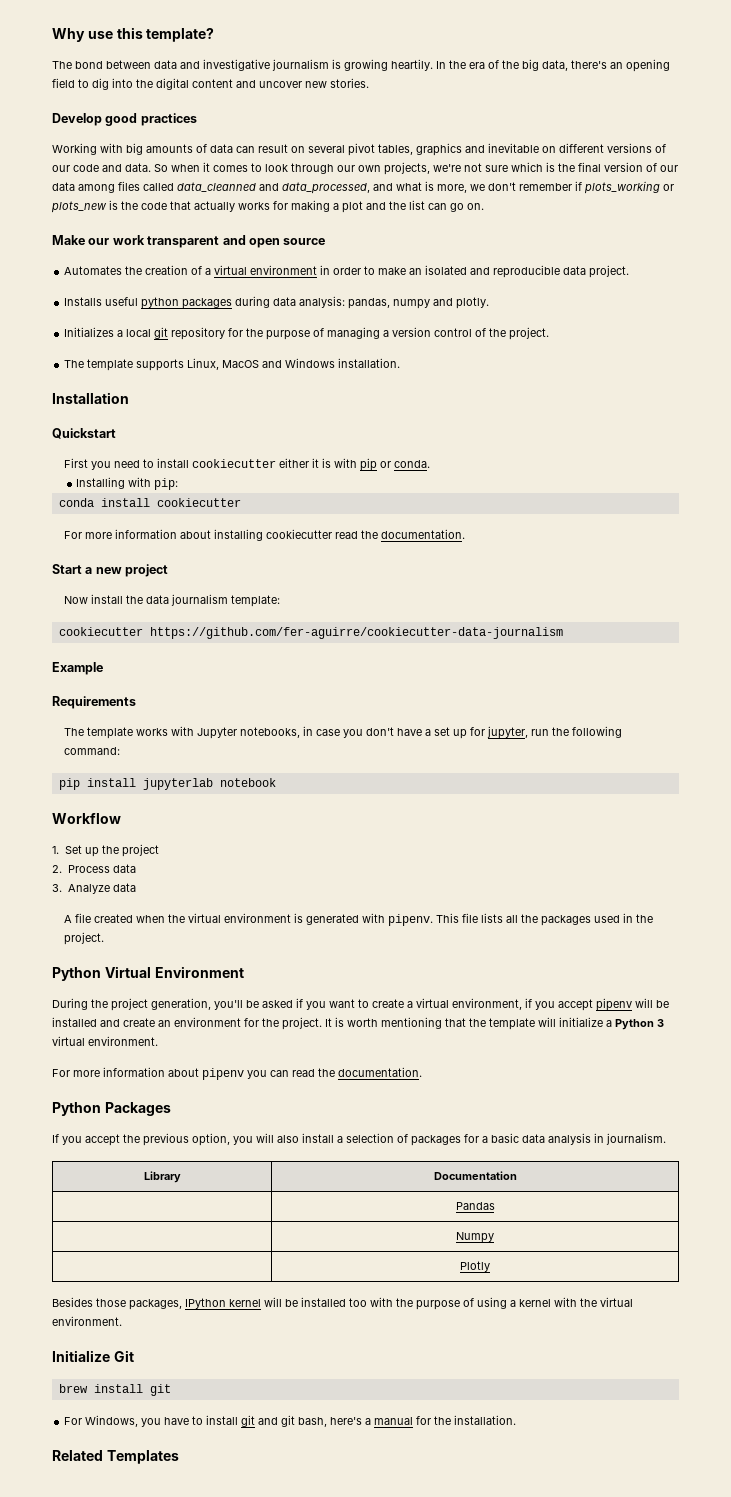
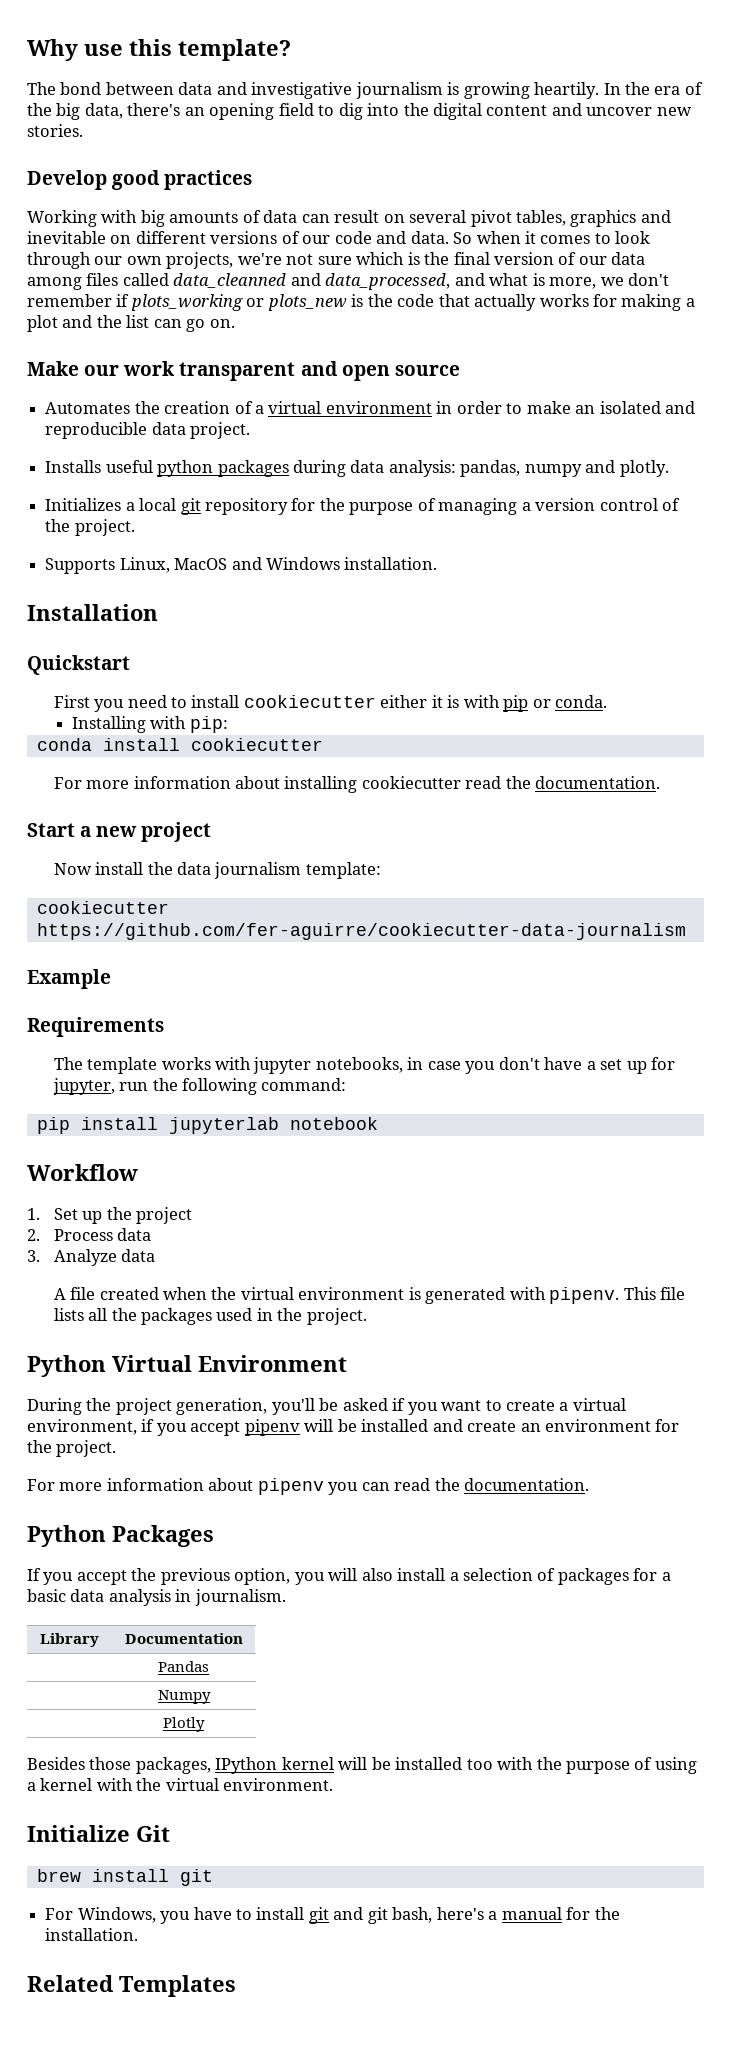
- The template supports Linux, MacOS and Windows installation.
+ Supports Linux, MacOS and Windows installation.
- The template works with Jupyter notebooks, in case you don't have a set up for jupyter, run the following command:
+ The template works with jupyter notebooks, in case you don't have a set up for jupyter, run the following command:
- It is worth mentioning that the template will initialize a Python 3 virtual environment.

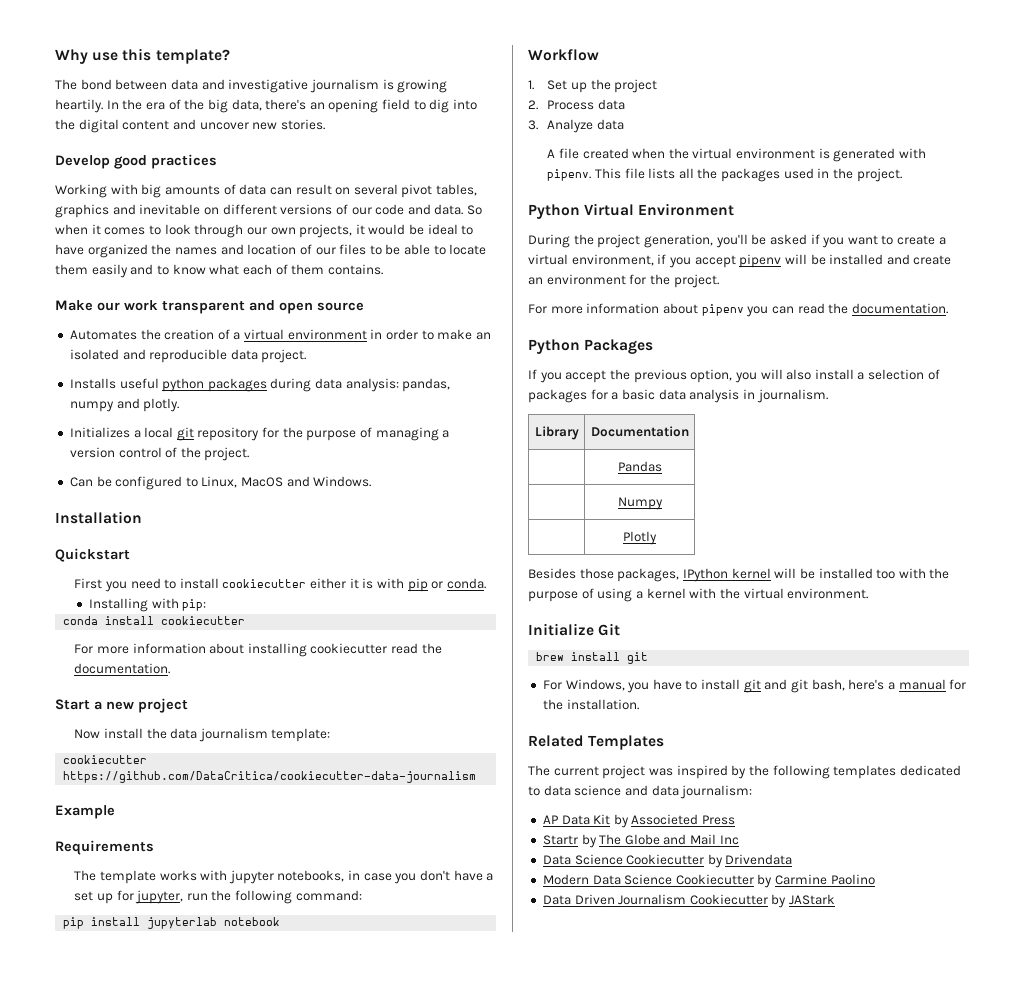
- So when it comes to look through our own projects, we're not sure which is the final version of our data among files called data_cleanned and data_processed, and what is more, we don't remember if plots_working or plots_new is the code that actually works for making a plot and the list can go on.
+ So when it comes to look through our own projects, it would be ideal to have organized the names and location of our files to be able to locate them easily and to know what each of them contains.
- Supports Linux, MacOS and Windows installation.
+ Can be configured to Linux, MacOS and Windows.
- cookiecutter https://github.com/fer-aguirre/cookiecutter-data-journalism
+ cookiecutter https://github.com/DataCritica/cookiecutter-data-journalism
+ The current project was inspired by the following templates dedicated to data science and data journalism:
+ AP Data Kit by Associeted Press
+ Startr by The Globe and Mail Inc
+ Data Science Cookiecutter by Drivendata
+ Modern Data Science Cookiecutter by Carmine Paolino
+ Data Driven Journalism Cookiecutter by JAStark

